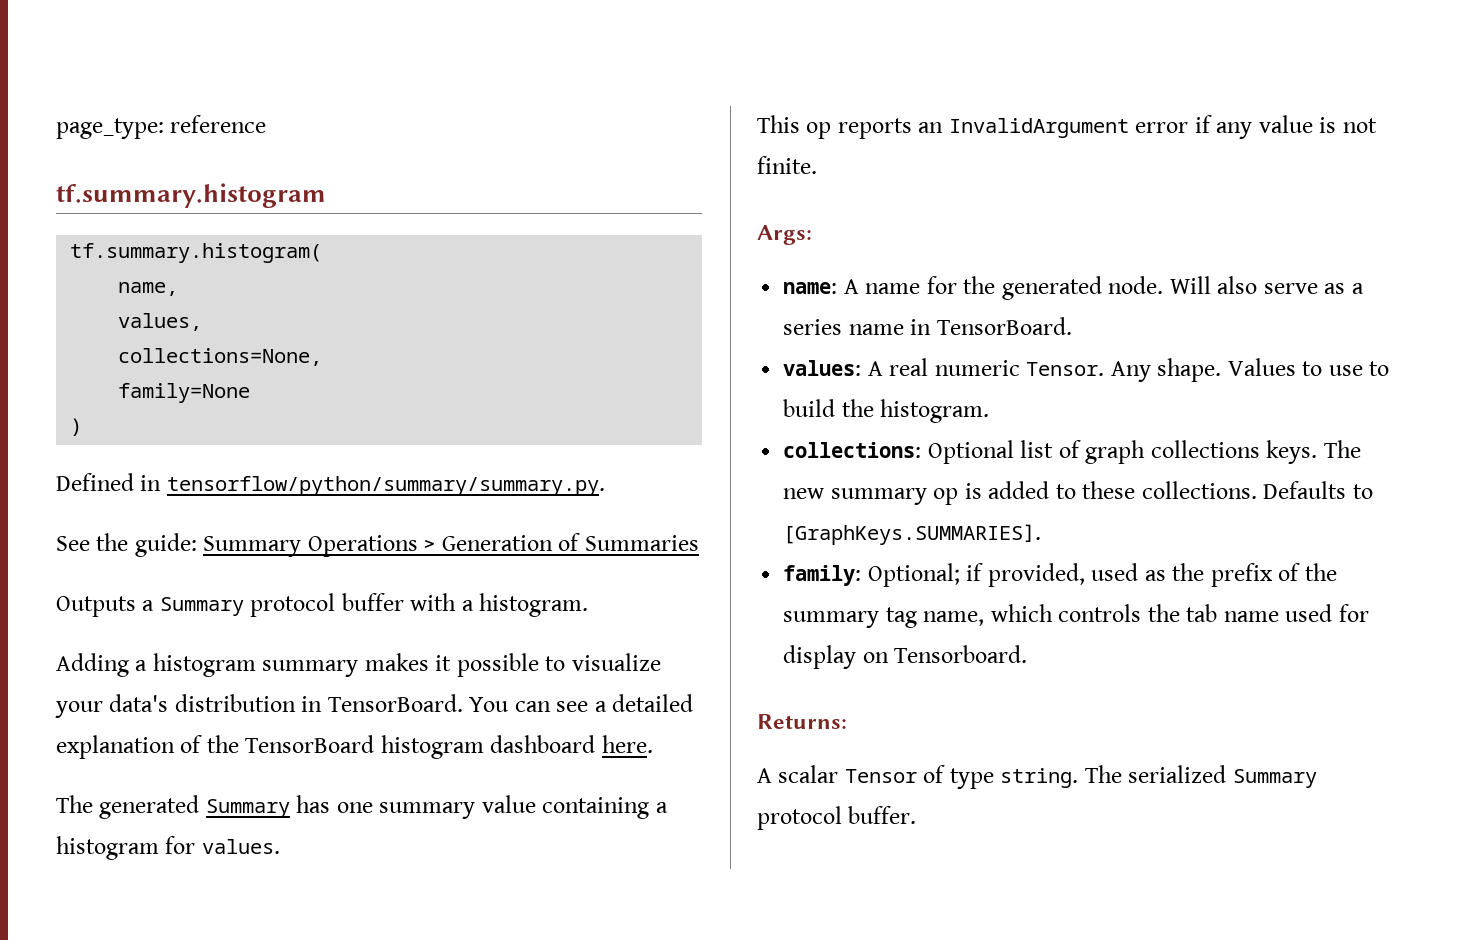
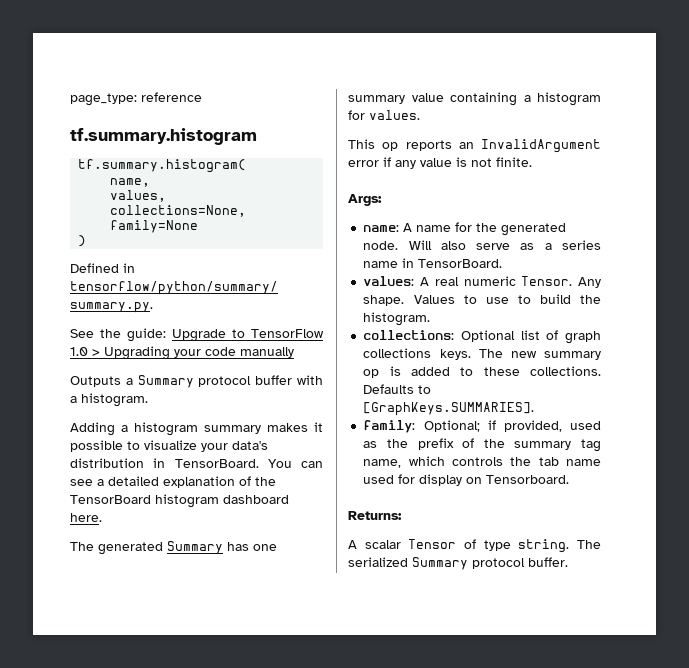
- See the guide: Summary Operations > Generation of Summaries
+ See the guide: Upgrade to TensorFlow 1.0 > Upgrading your code manually

